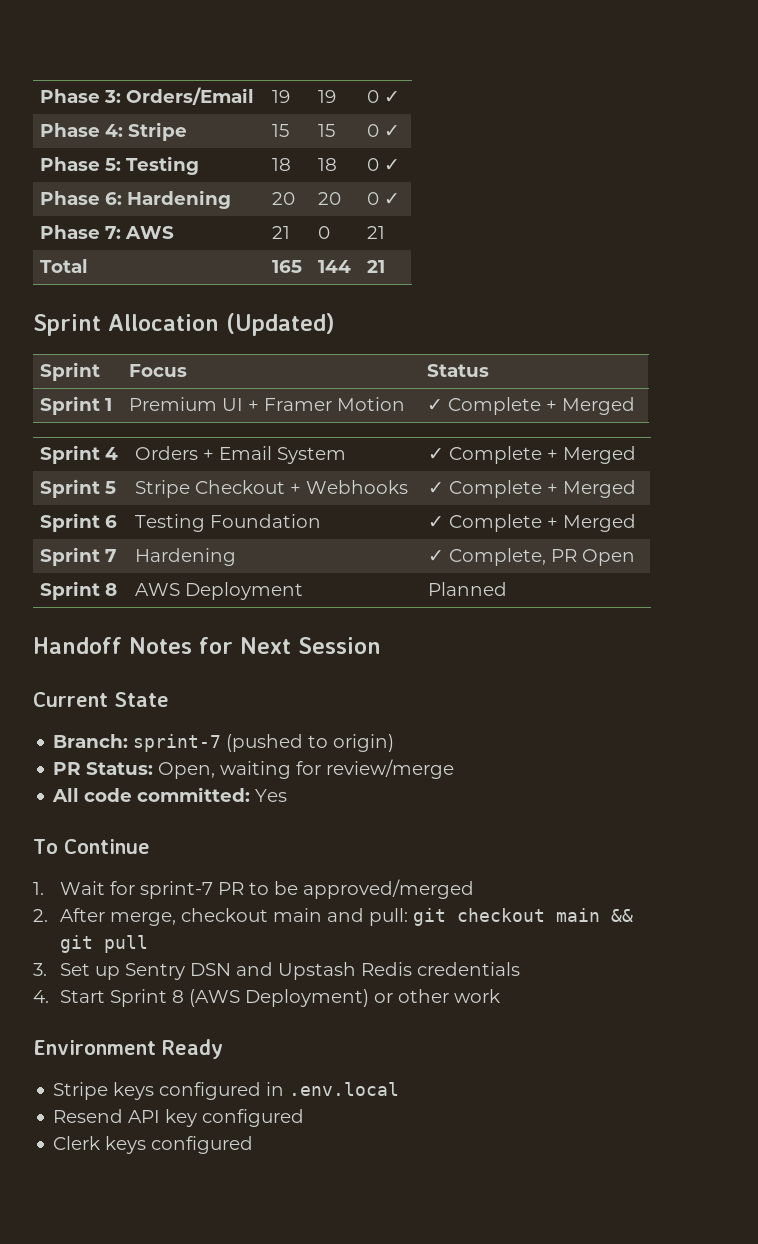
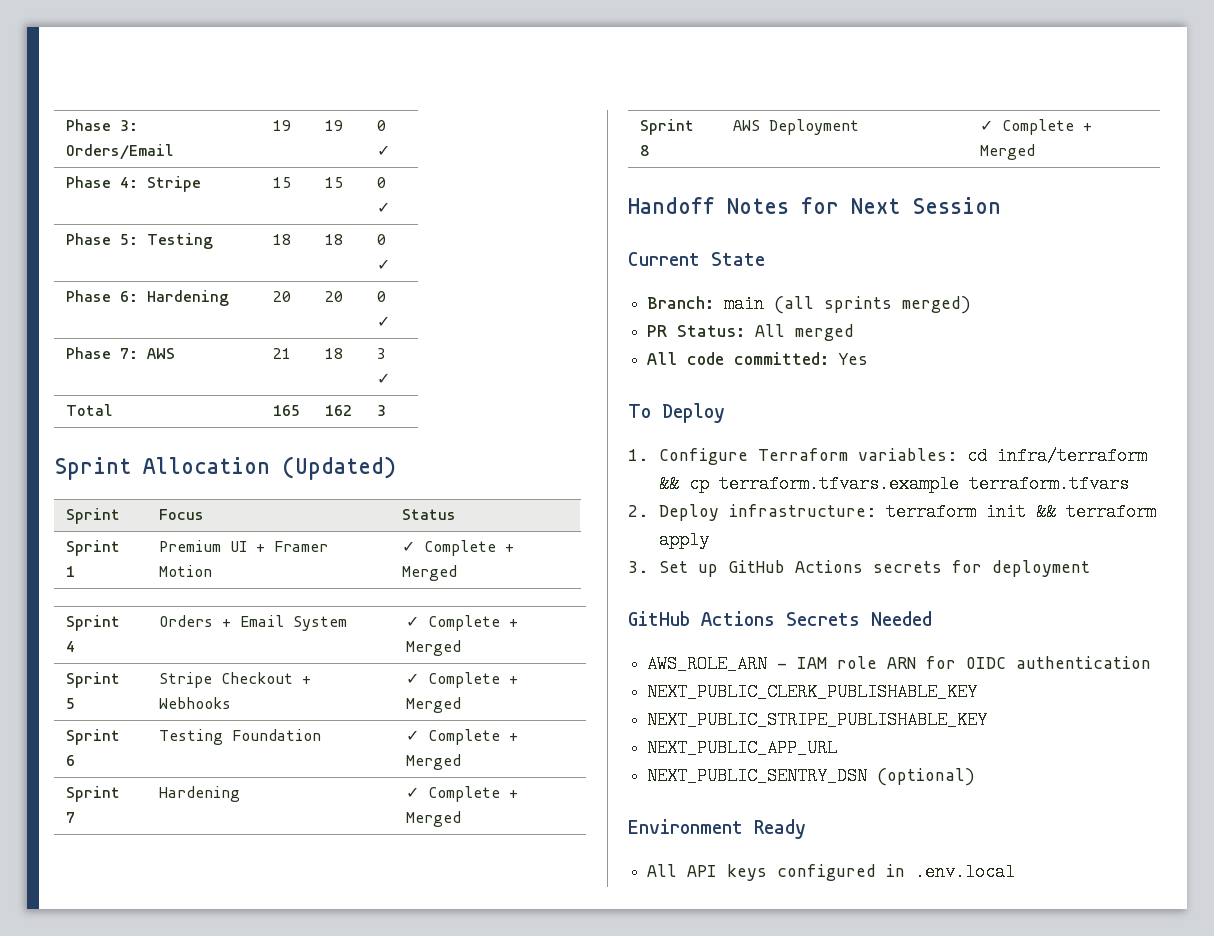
- Phase 7: AWS | 21 | 0 | 21
+ Phase 7: AWS | 21 | 18 | 3 ✓
- Total | 165 | 144 | 21
+ Total | 165 | 162 | 3
- Sprint 7 | Hardening | ✓ Complete, PR Open
+ Sprint 7 | Hardening | ✓ Complete + Merged
- Sprint 8 | AWS Deployment | Planned
+ Sprint 8 | AWS Deployment | ✓ Complete + Merged
- Branch: sprint-7 (pushed to origin)
- PR Status: Open, waiting for review/merge
+ Branch: main (all sprints merged)
+ PR Status: All merged
- To Continue
+ To Deploy
- 1. Wait for sprint-7 PR to be approved/merged
- 2. After merge, checkout main and pull: git checkout main && git pull
- 3. Set up Sentry DSN and Upstash Redis credentials
- 4. Start Sprint 8 (AWS Deployment) or other work
+ 1. Configure Terraform variables: cd infra/terraform && cp terraform.tfvars.example terraform.tfvars
+ 2. Deploy infrastructure: terraform init && terraform apply
+ 3. Set up GitHub Actions secrets for deployment
+ GitHub Actions Secrets Needed
+ AWS_ROLE_ARN - IAM role ARN for OIDC authentication
+ NEXT_PUBLIC_CLERK_PUBLISHABLE_KEY
+ NEXT_PUBLIC_STRIPE_PUBLISHABLE_KEY
+ NEXT_PUBLIC_APP_URL
+ NEXT_PUBLIC_SENTRY_DSN (optional)
- Stripe keys configured in .env.local
+ All API keys configured in .env.local
- Resend API key configured
- Clerk keys configured

